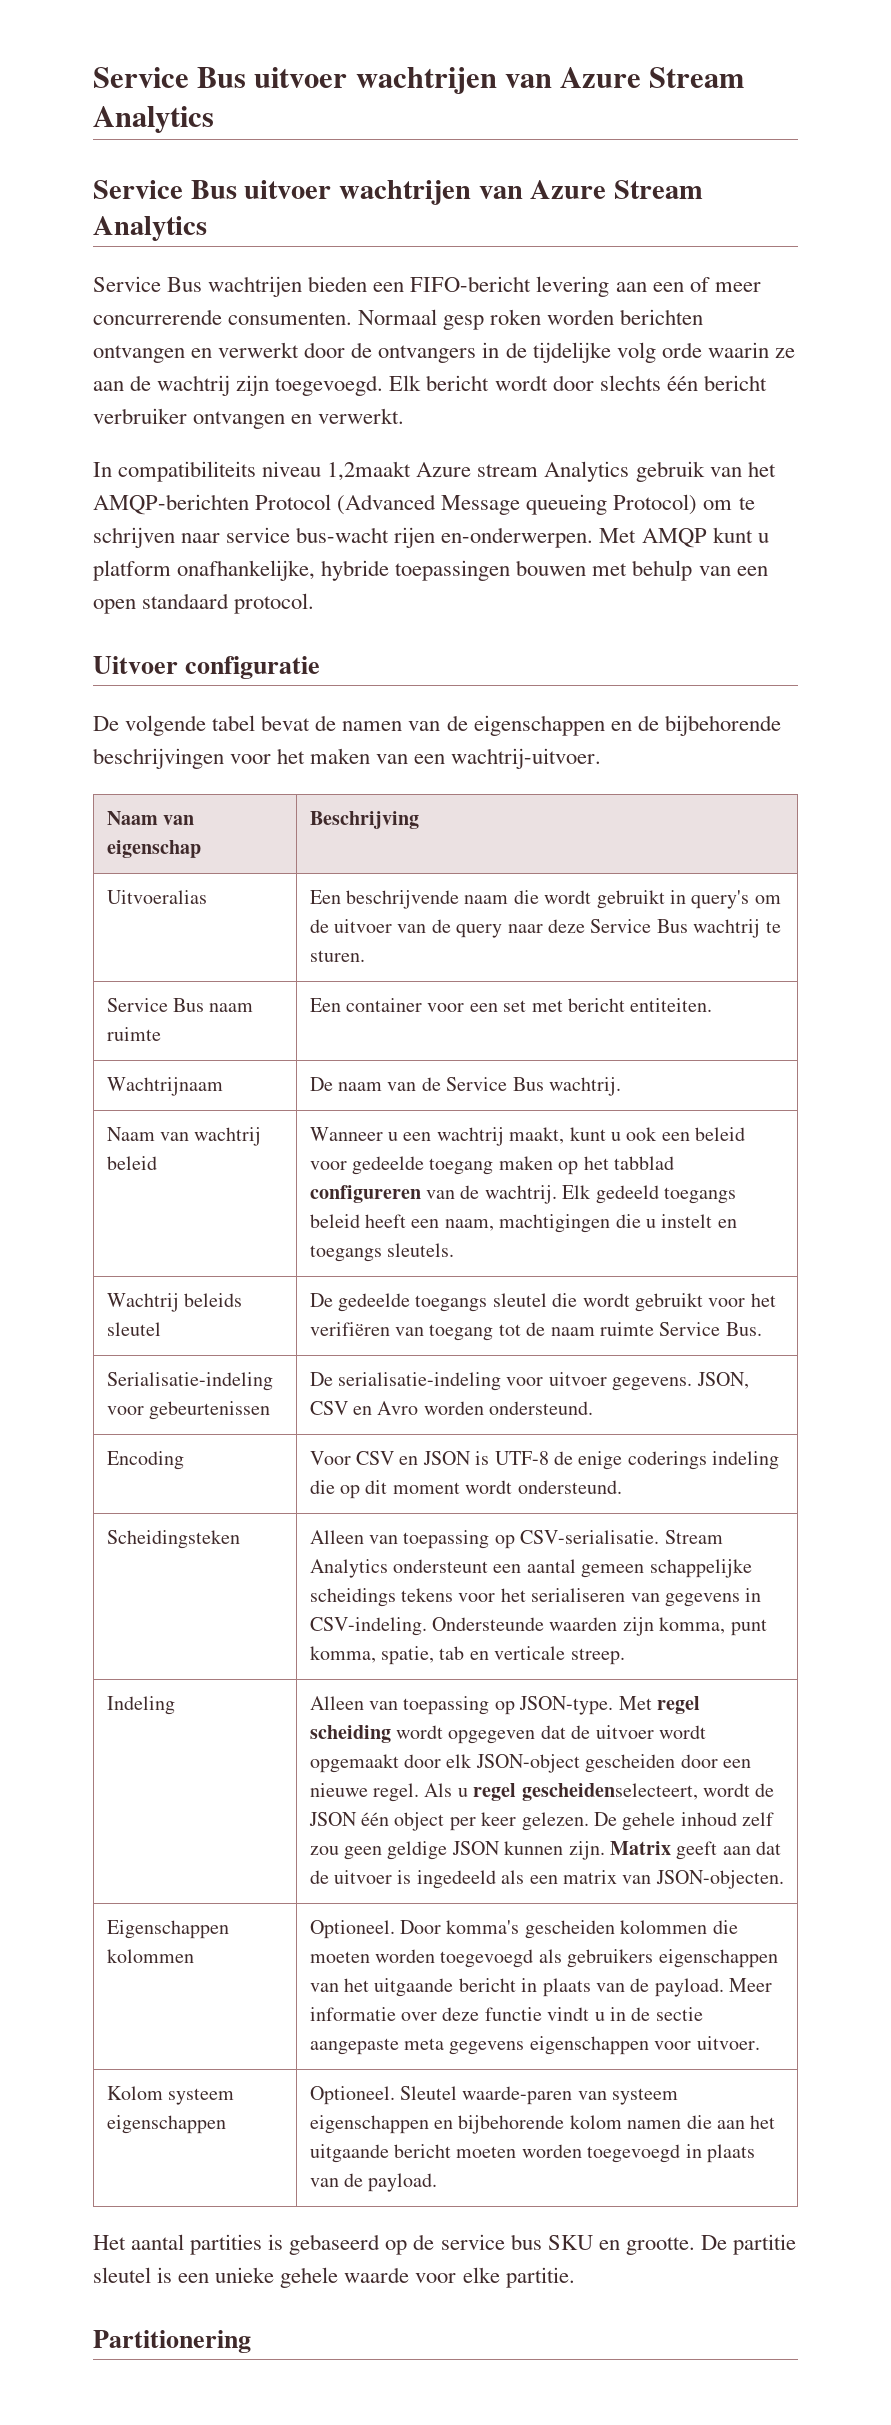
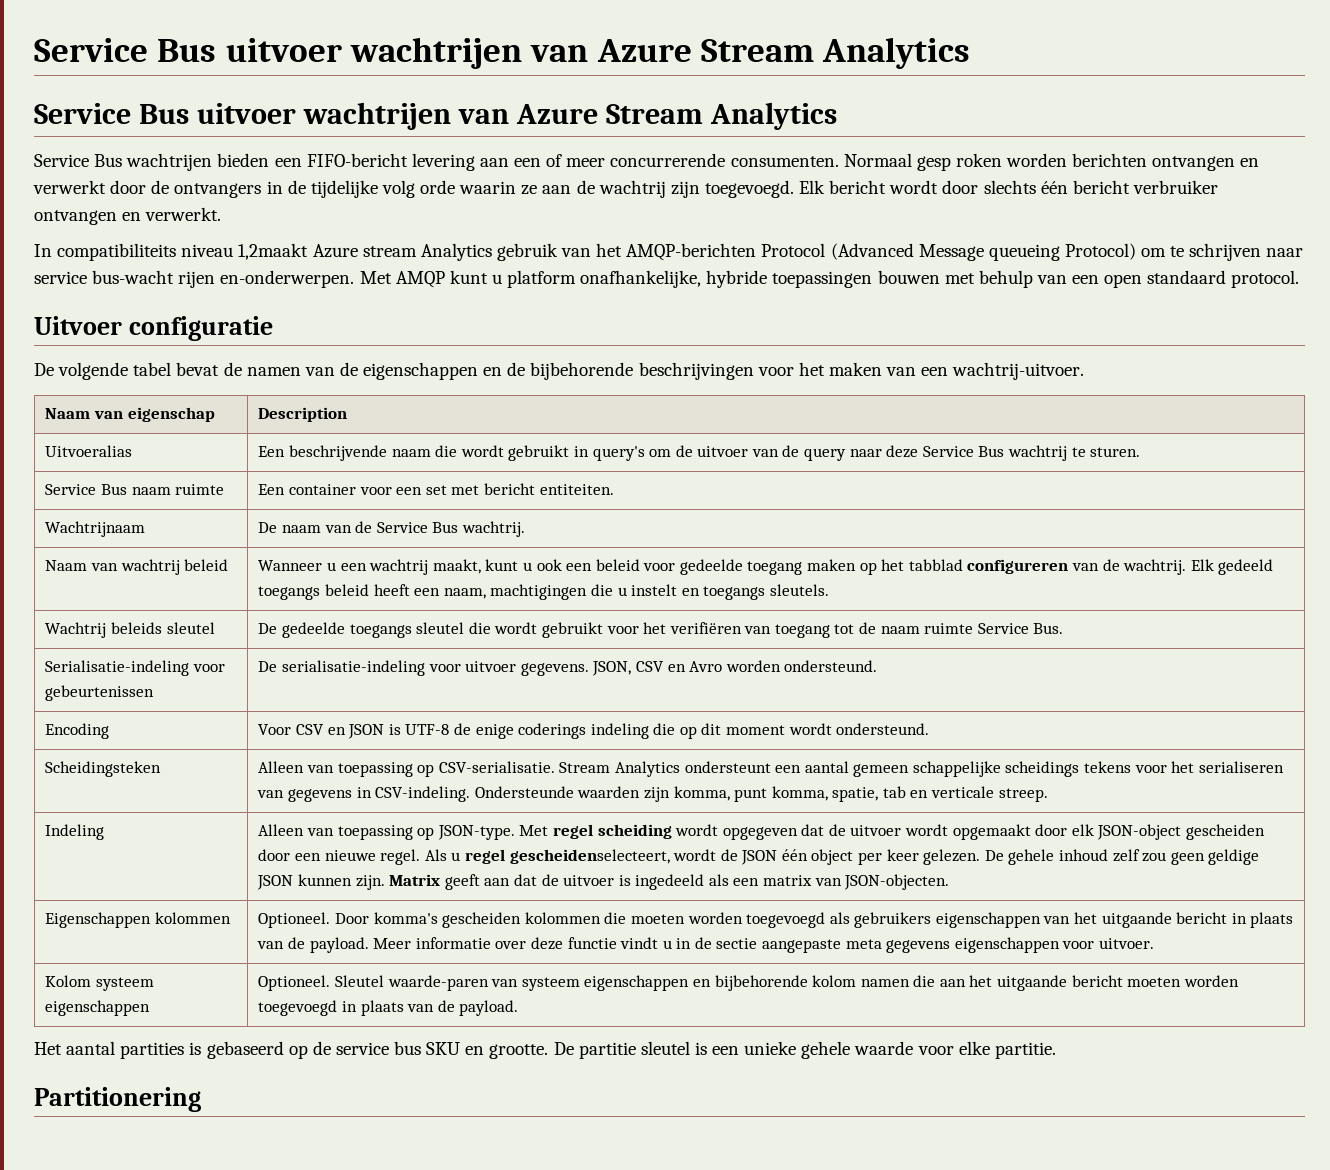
- Naam van eigenschap | Beschrijving
+ Naam van eigenschap | Description

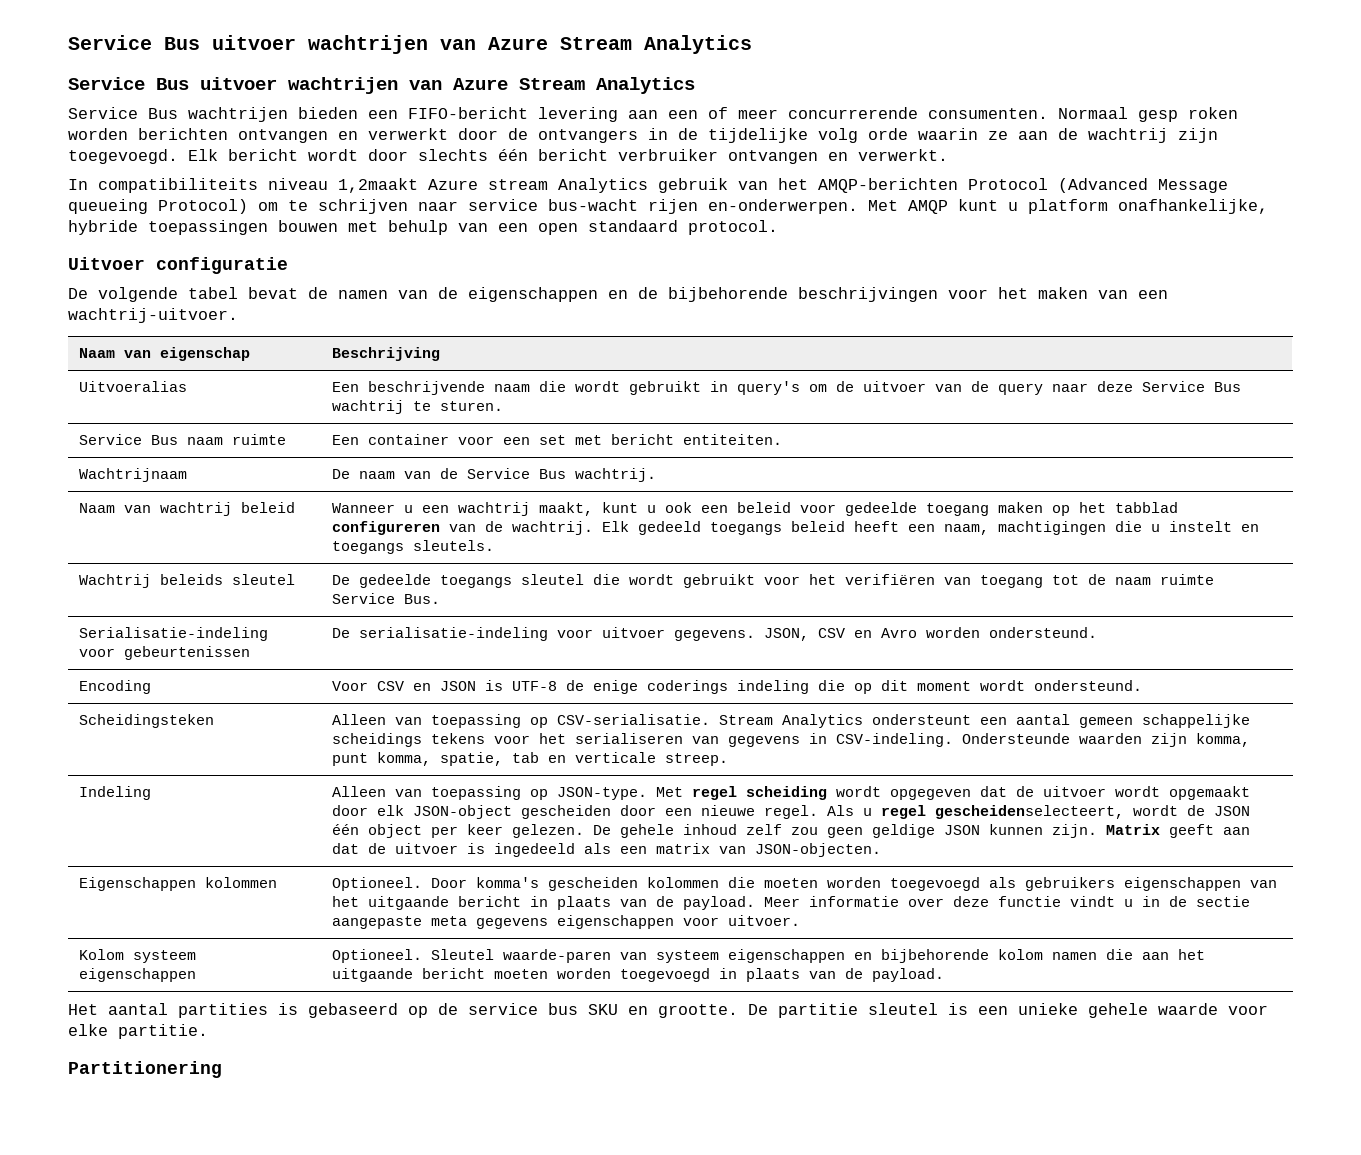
- Naam van eigenschap | Description
+ Naam van eigenschap | Beschrijving

